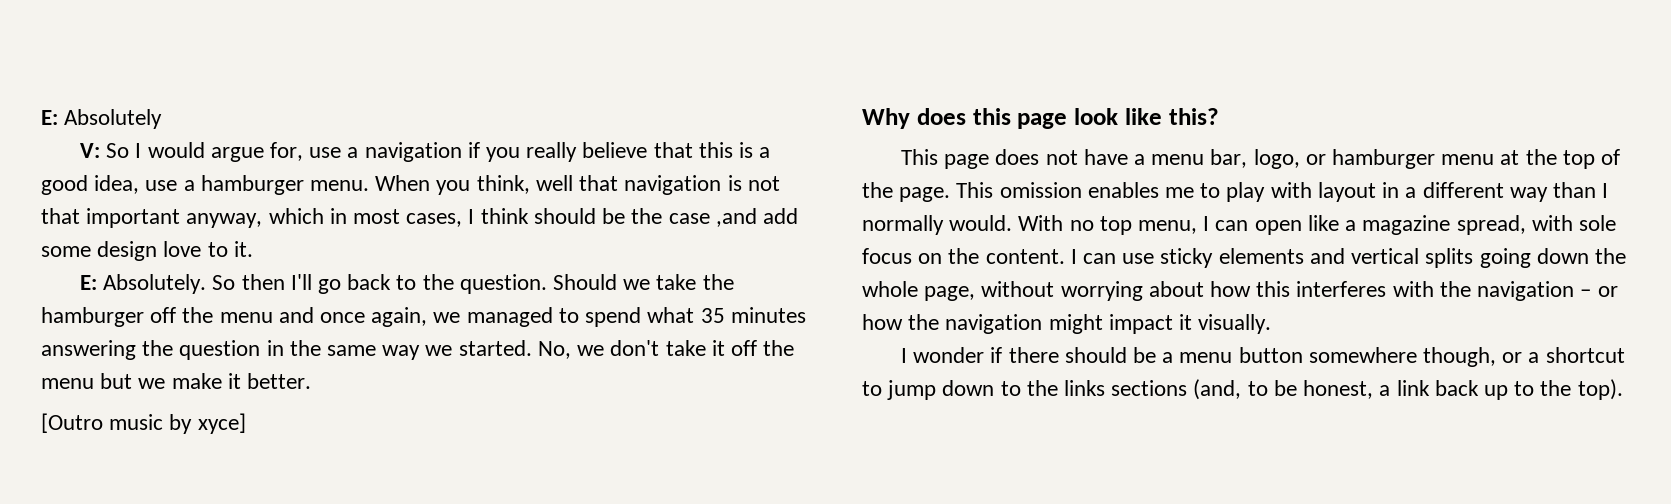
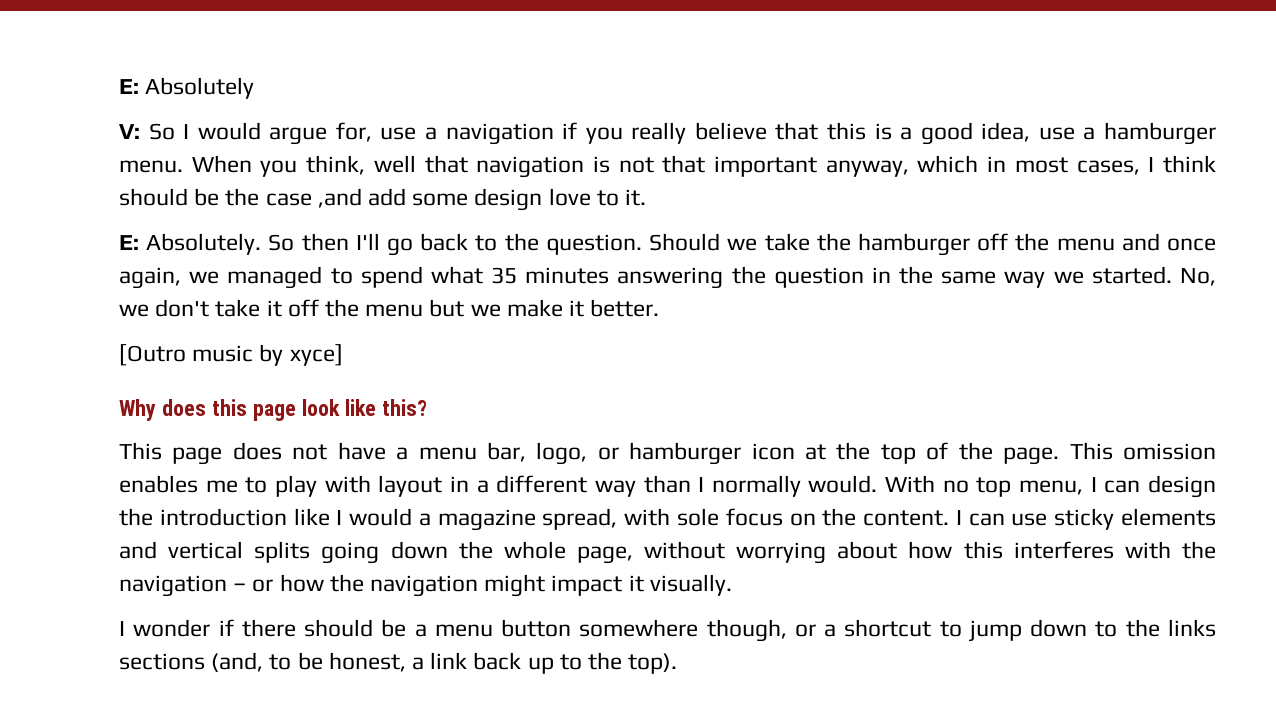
- This page does not have a menu bar, logo, or hamburger menu at the top of the page.
+ This page does not have a menu bar, logo, or hamburger icon at the top of the page.
- With no top menu, I can open like a magazine spread, with sole focus on the content.
+ With no top menu, I can design the introduction like I would a magazine spread, with sole focus on the content.

